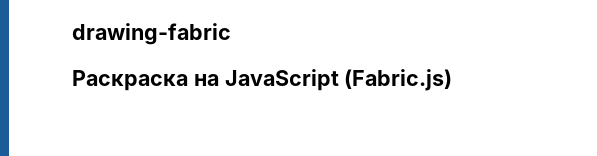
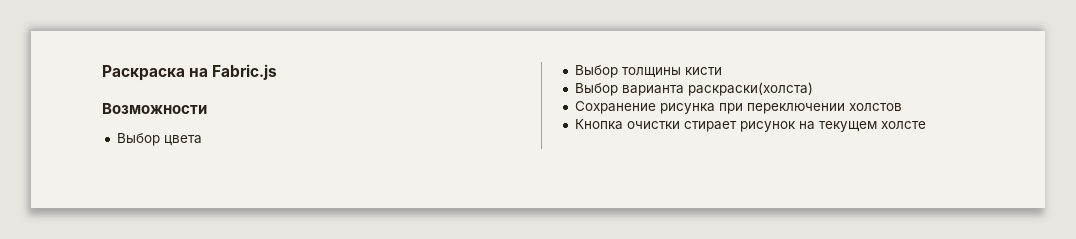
- drawing-fabric
- Раскраска на JavaScript (Fabric.js)
+ Раскраска на Fabric.js
+ Возможности
+ Выбор цвета
+ Выбор толщины кисти
+ Выбор варианта раскраски(холста)
+ Сохранение рисунка при переключении холстов
+ Кнопка очистки стирает рисунок на текущем холсте

